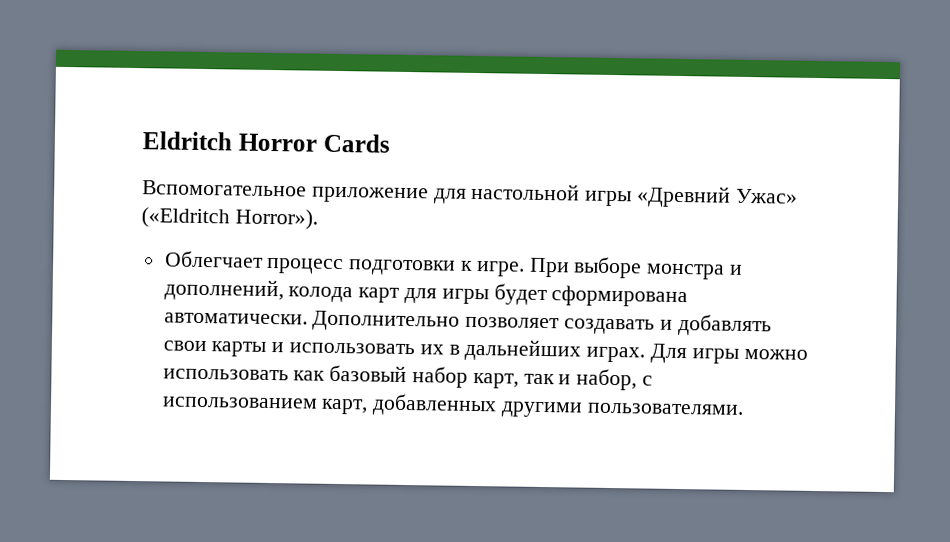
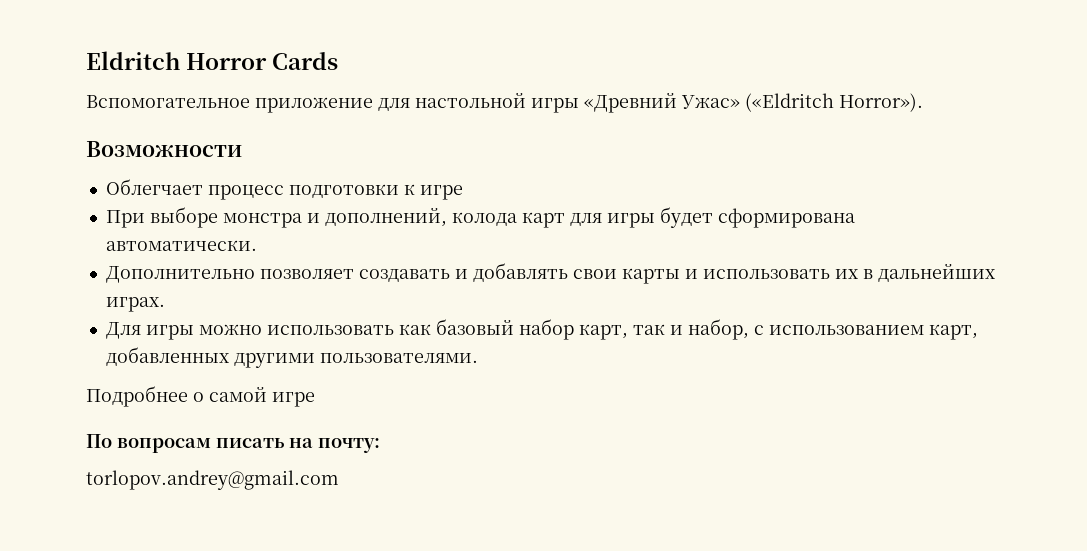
+ Возможности
- Облегчает процесс подготовки к игре. При выборе монстра и дополнений, колода карт для игры будет сформирована автоматически. Дополнительно позволяет создавать и добавлять свои карты и использовать их в дальнейших играх. Для игры можно использовать как базовый набор карт, так и набор, с использованием карт, добавленных другими пользователями.
+ Облегчает процесс подготовки к игре
+ При выборе монстра и дополнений, колода карт для игры будет сформирована автоматически.
+ Дополнительно позволяет создавать и добавлять свои карты и использовать их в дальнейших играх.
+ Для игры можно использовать как базовый набор карт, так и набор, с использованием карт, добавленных другими пользователями.
+ Подробнее о самой игре
+ По вопросам писать на почту:
+ torlopov.andrey@gmail.com

